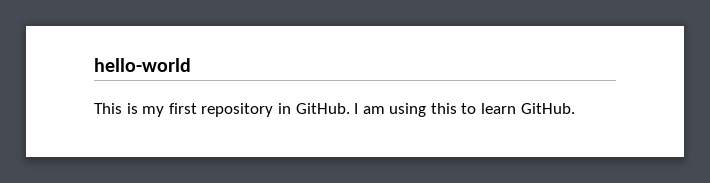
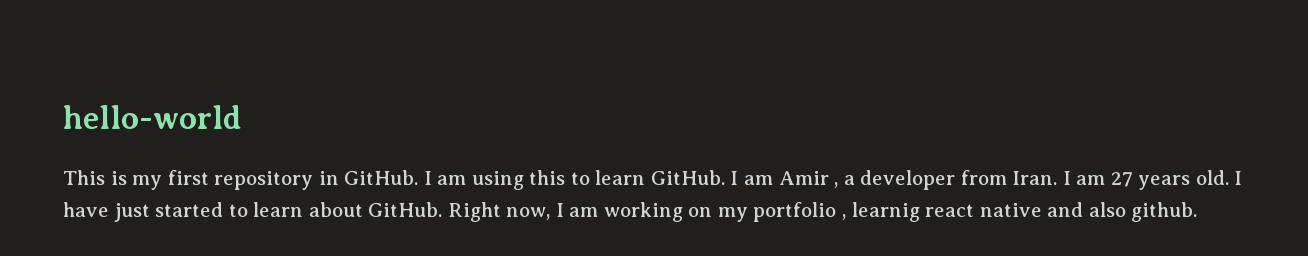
+ I am Amir , a developer from Iran. I am 27 years old. I have just started to learn about GitHub. Right now, I am working on my portfolio , learnig react native and also github.

